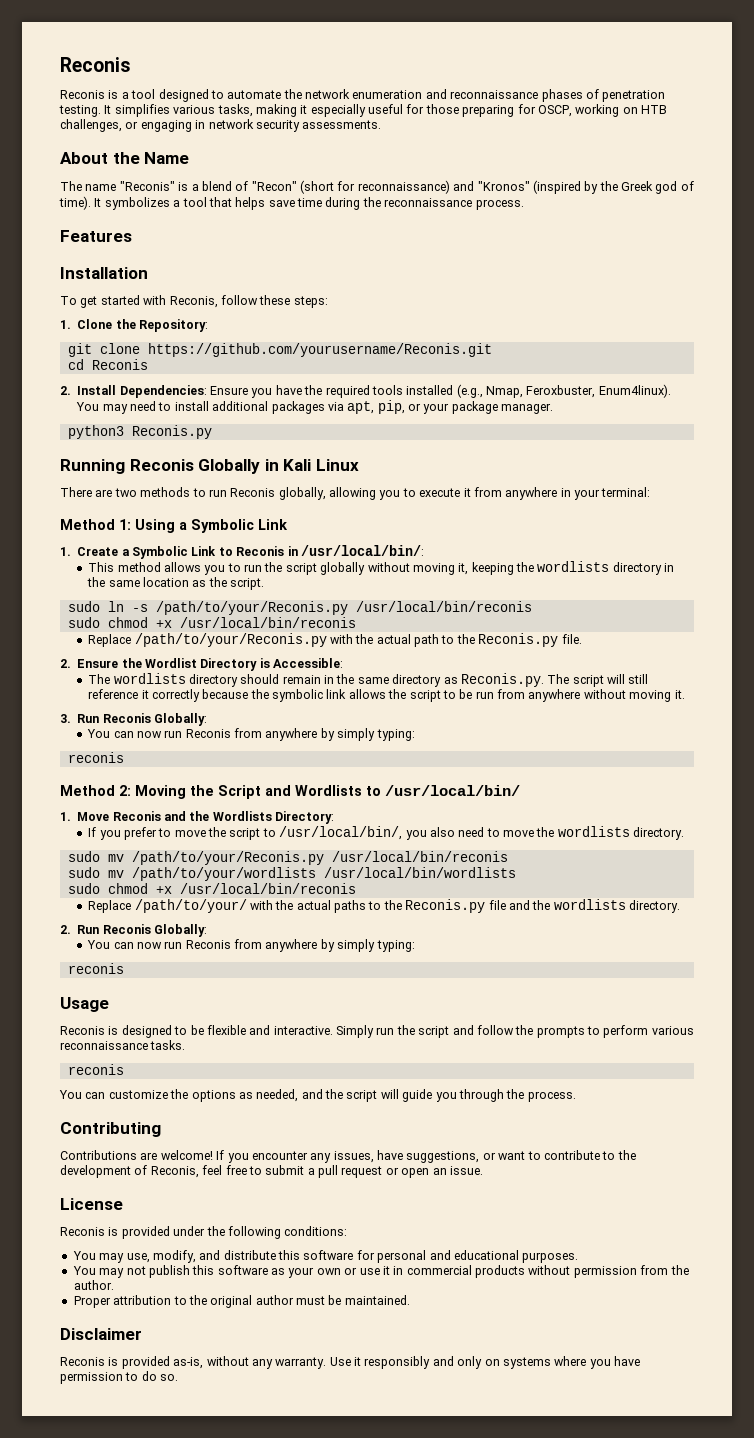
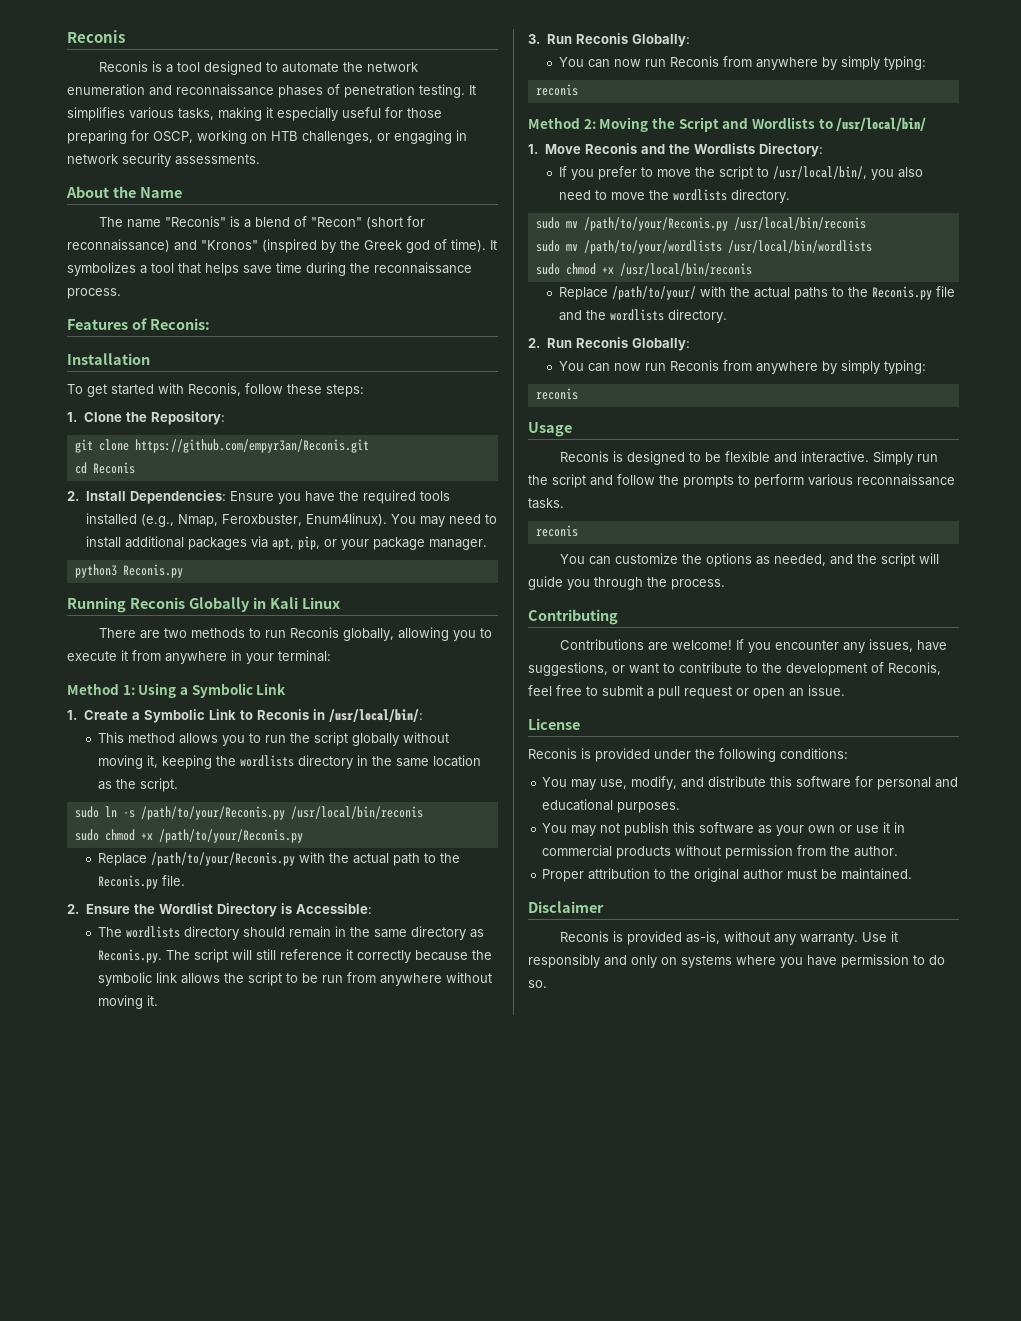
- Features
+ Features of Reconis:
- git clone https://github.com/yourusername/Reconis.git
+ git clone https://github.com/empyr3an/Reconis.git
  sudo ln -s /path/to/your/Reconis.py /usr/local/bin/reconis
- sudo chmod +x /usr/local/bin/reconis
+ sudo chmod +x /path/to/your/Reconis.py

